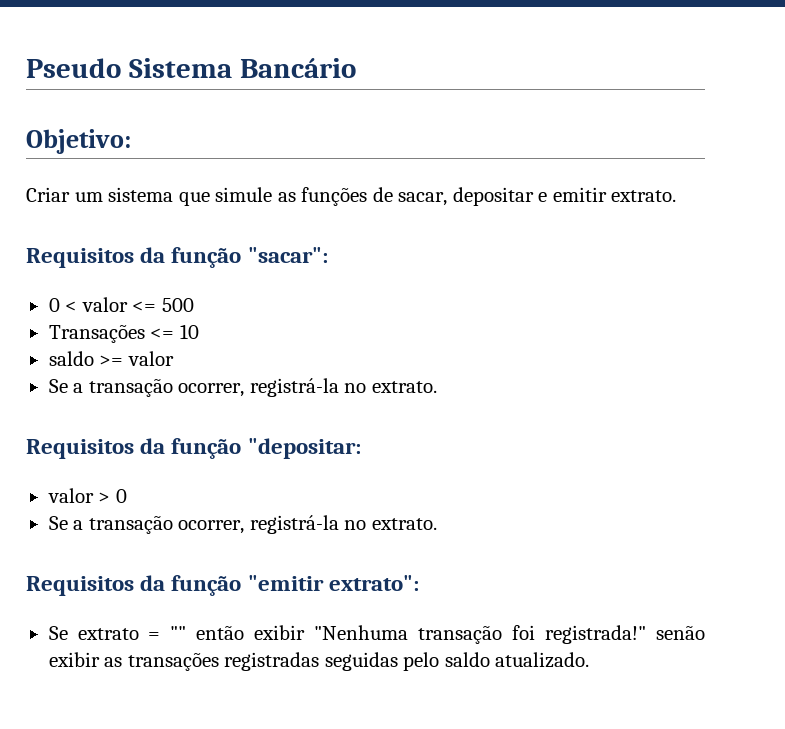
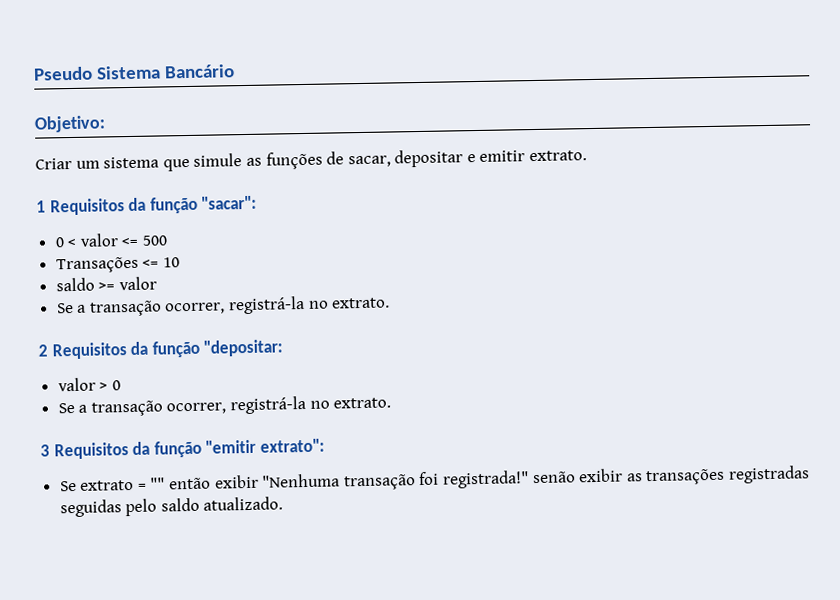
- Requisitos da função "sacar":
+ 1 Requisitos da função "sacar":
- Requisitos da função "depositar:
+ 2 Requisitos da função "depositar:
- Requisitos da função "emitir extrato":
+ 3 Requisitos da função "emitir extrato":

